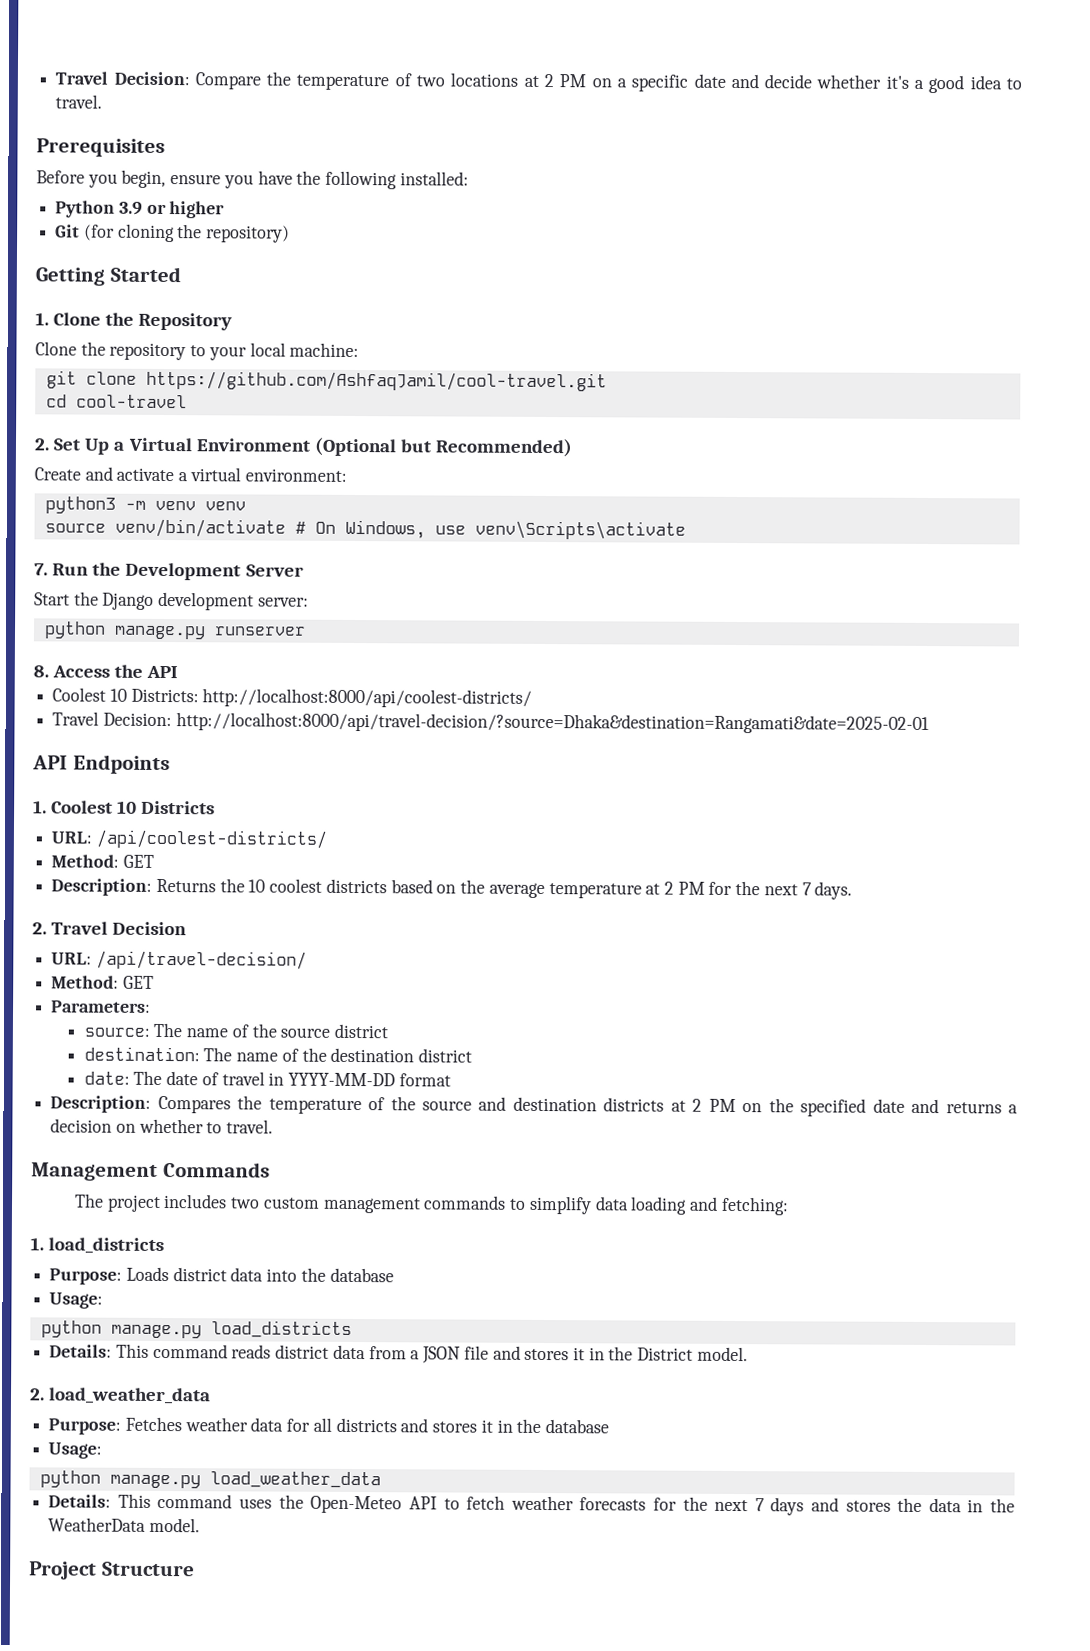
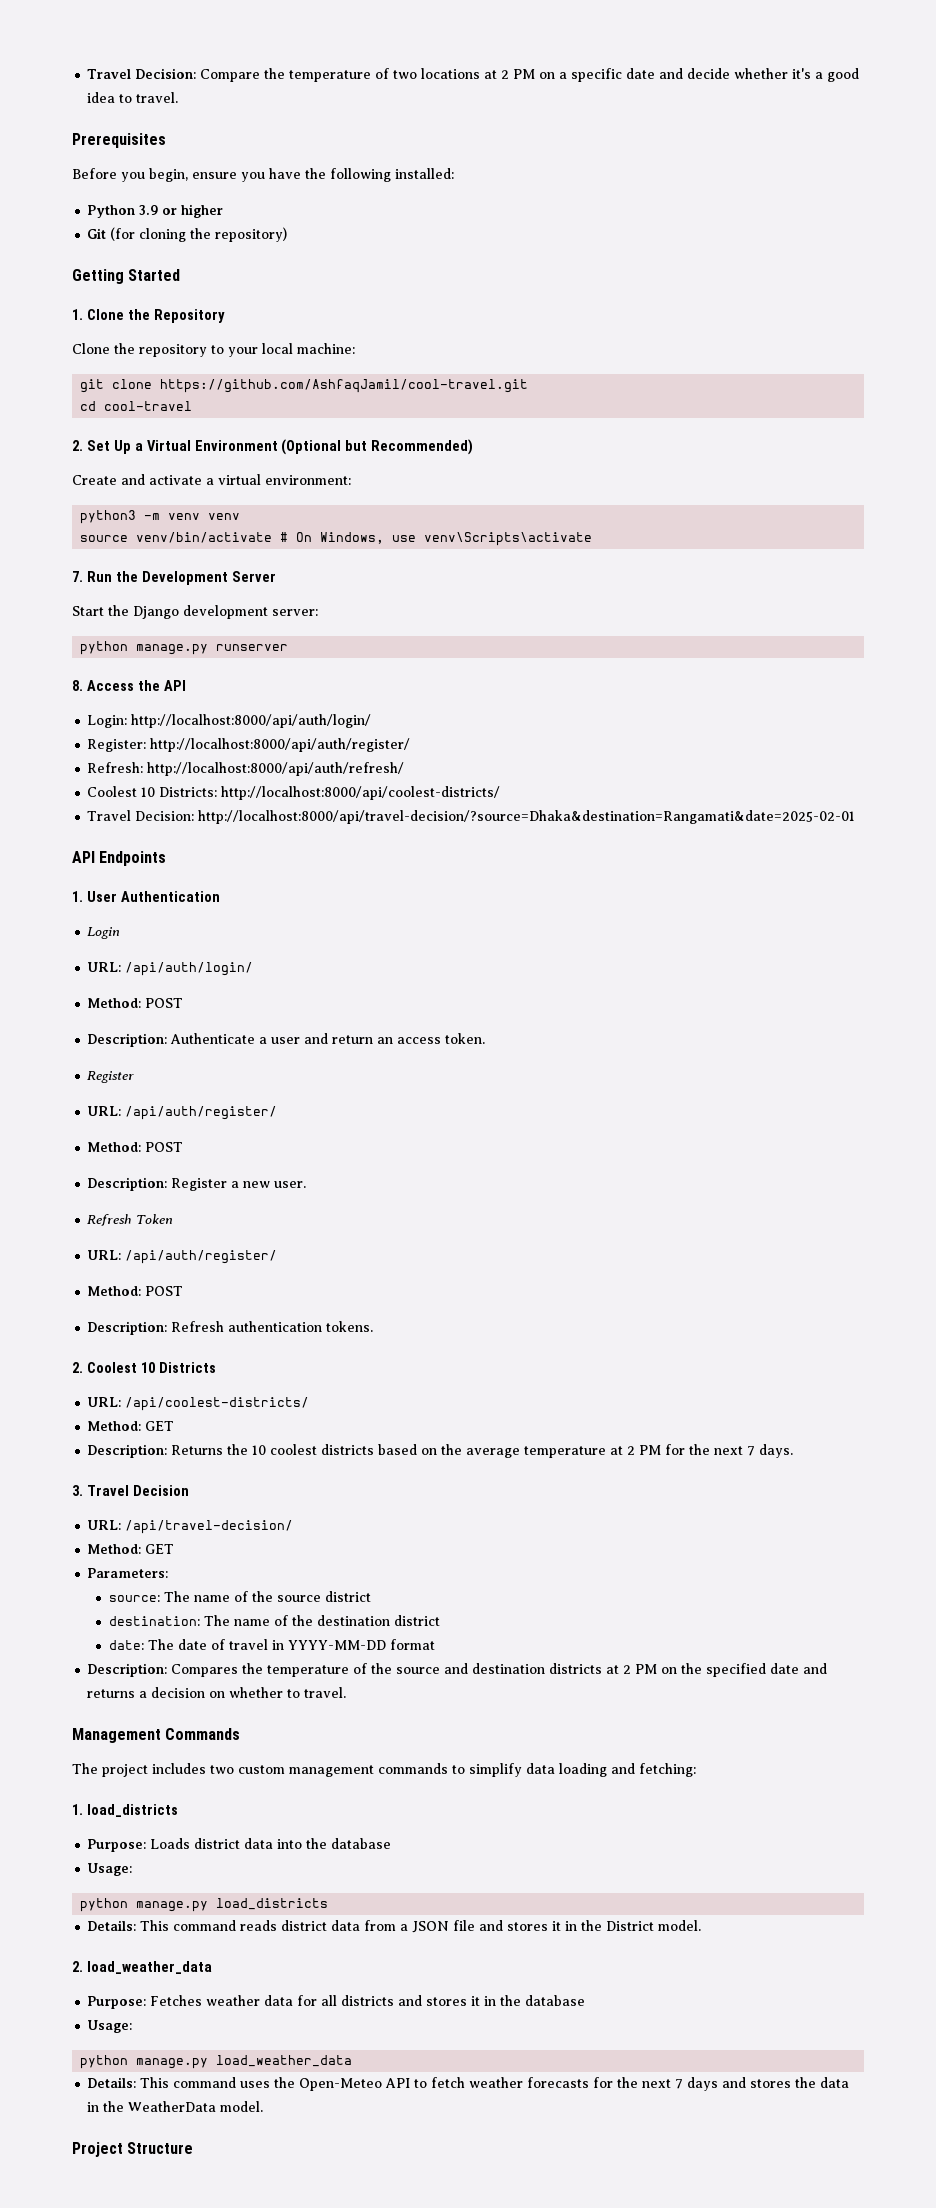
+ Login: http://localhost:8000/api/auth/login/
+ Register: http://localhost:8000/api/auth/register/
+ Refresh: http://localhost:8000/api/auth/refresh/
- 1. Coolest 10 Districts
+ 1. User Authentication
+ Login
+ URL: /api/auth/login/
+ Method: POST
+ Description: Authenticate a user and return an access token.
+ Register
+ URL: /api/auth/register/
+ Method: POST
+ Description: Register a new user.
+ Refresh Token
+ URL: /api/auth/register/
+ Method: POST
+ Description: Refresh authentication tokens.
+ 2. Coolest 10 Districts
- 2. Travel Decision
+ 3. Travel Decision

